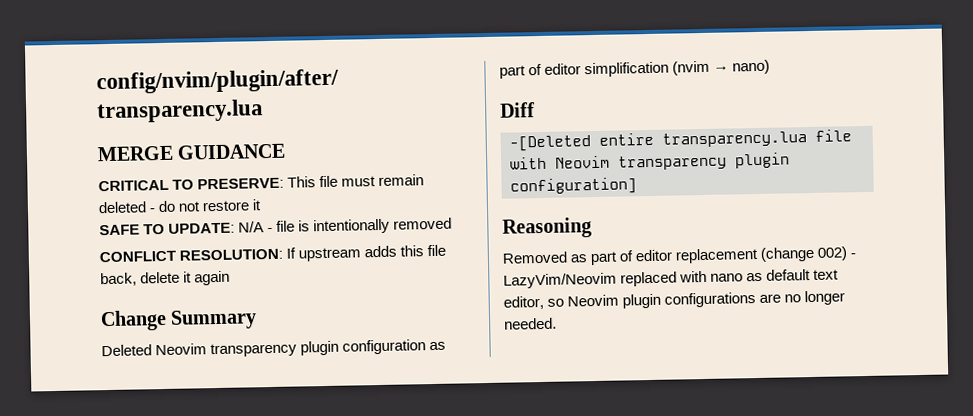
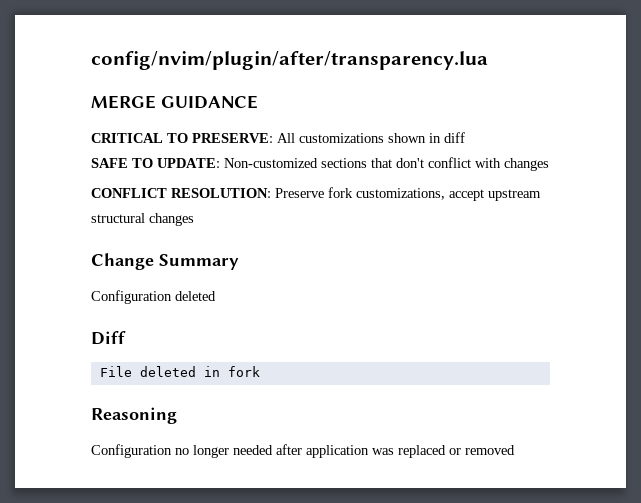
- CRITICAL TO PRESERVE: This file must remain deleted - do not restore it
- SAFE TO UPDATE: N/A - file is intentionally removed
- CONFLICT RESOLUTION: If upstream adds this file back, delete it again
+ CRITICAL TO PRESERVE: All customizations shown in diff
+ SAFE TO UPDATE: Non-customized sections that don't conflict with changes
+ CONFLICT RESOLUTION: Preserve fork customizations, accept upstream structural changes
  Change Summary
- Deleted Neovim transparency plugin configuration as part of editor simplification (nvim → nano)
+ Configuration deleted
  Diff
- -[Deleted entire transparency.lua file with Neovim transparency plugin configuration]
+ File deleted in fork
  Reasoning
- Removed as part of editor replacement (change 002) - LazyVim/Neovim replaced with nano as default text editor, so Neovim plugin configurations are no longer needed.
+ Configuration no longer needed after application was replaced or removed

